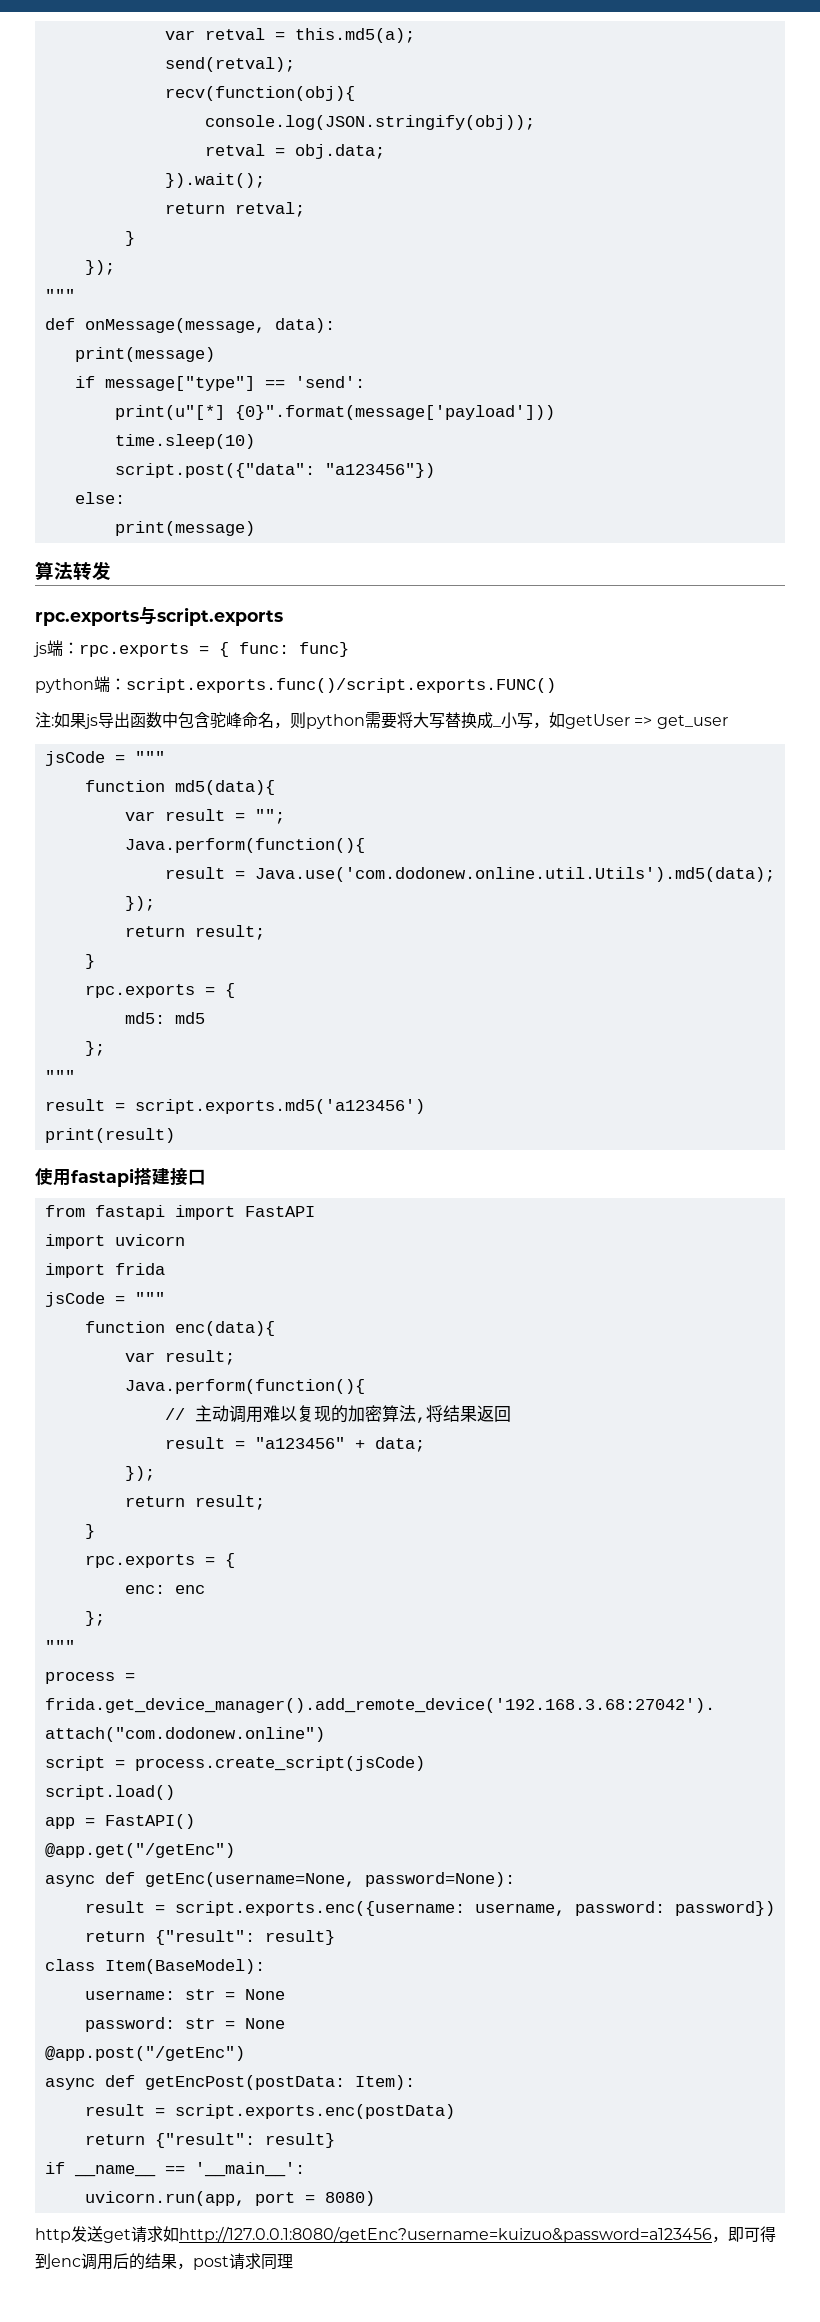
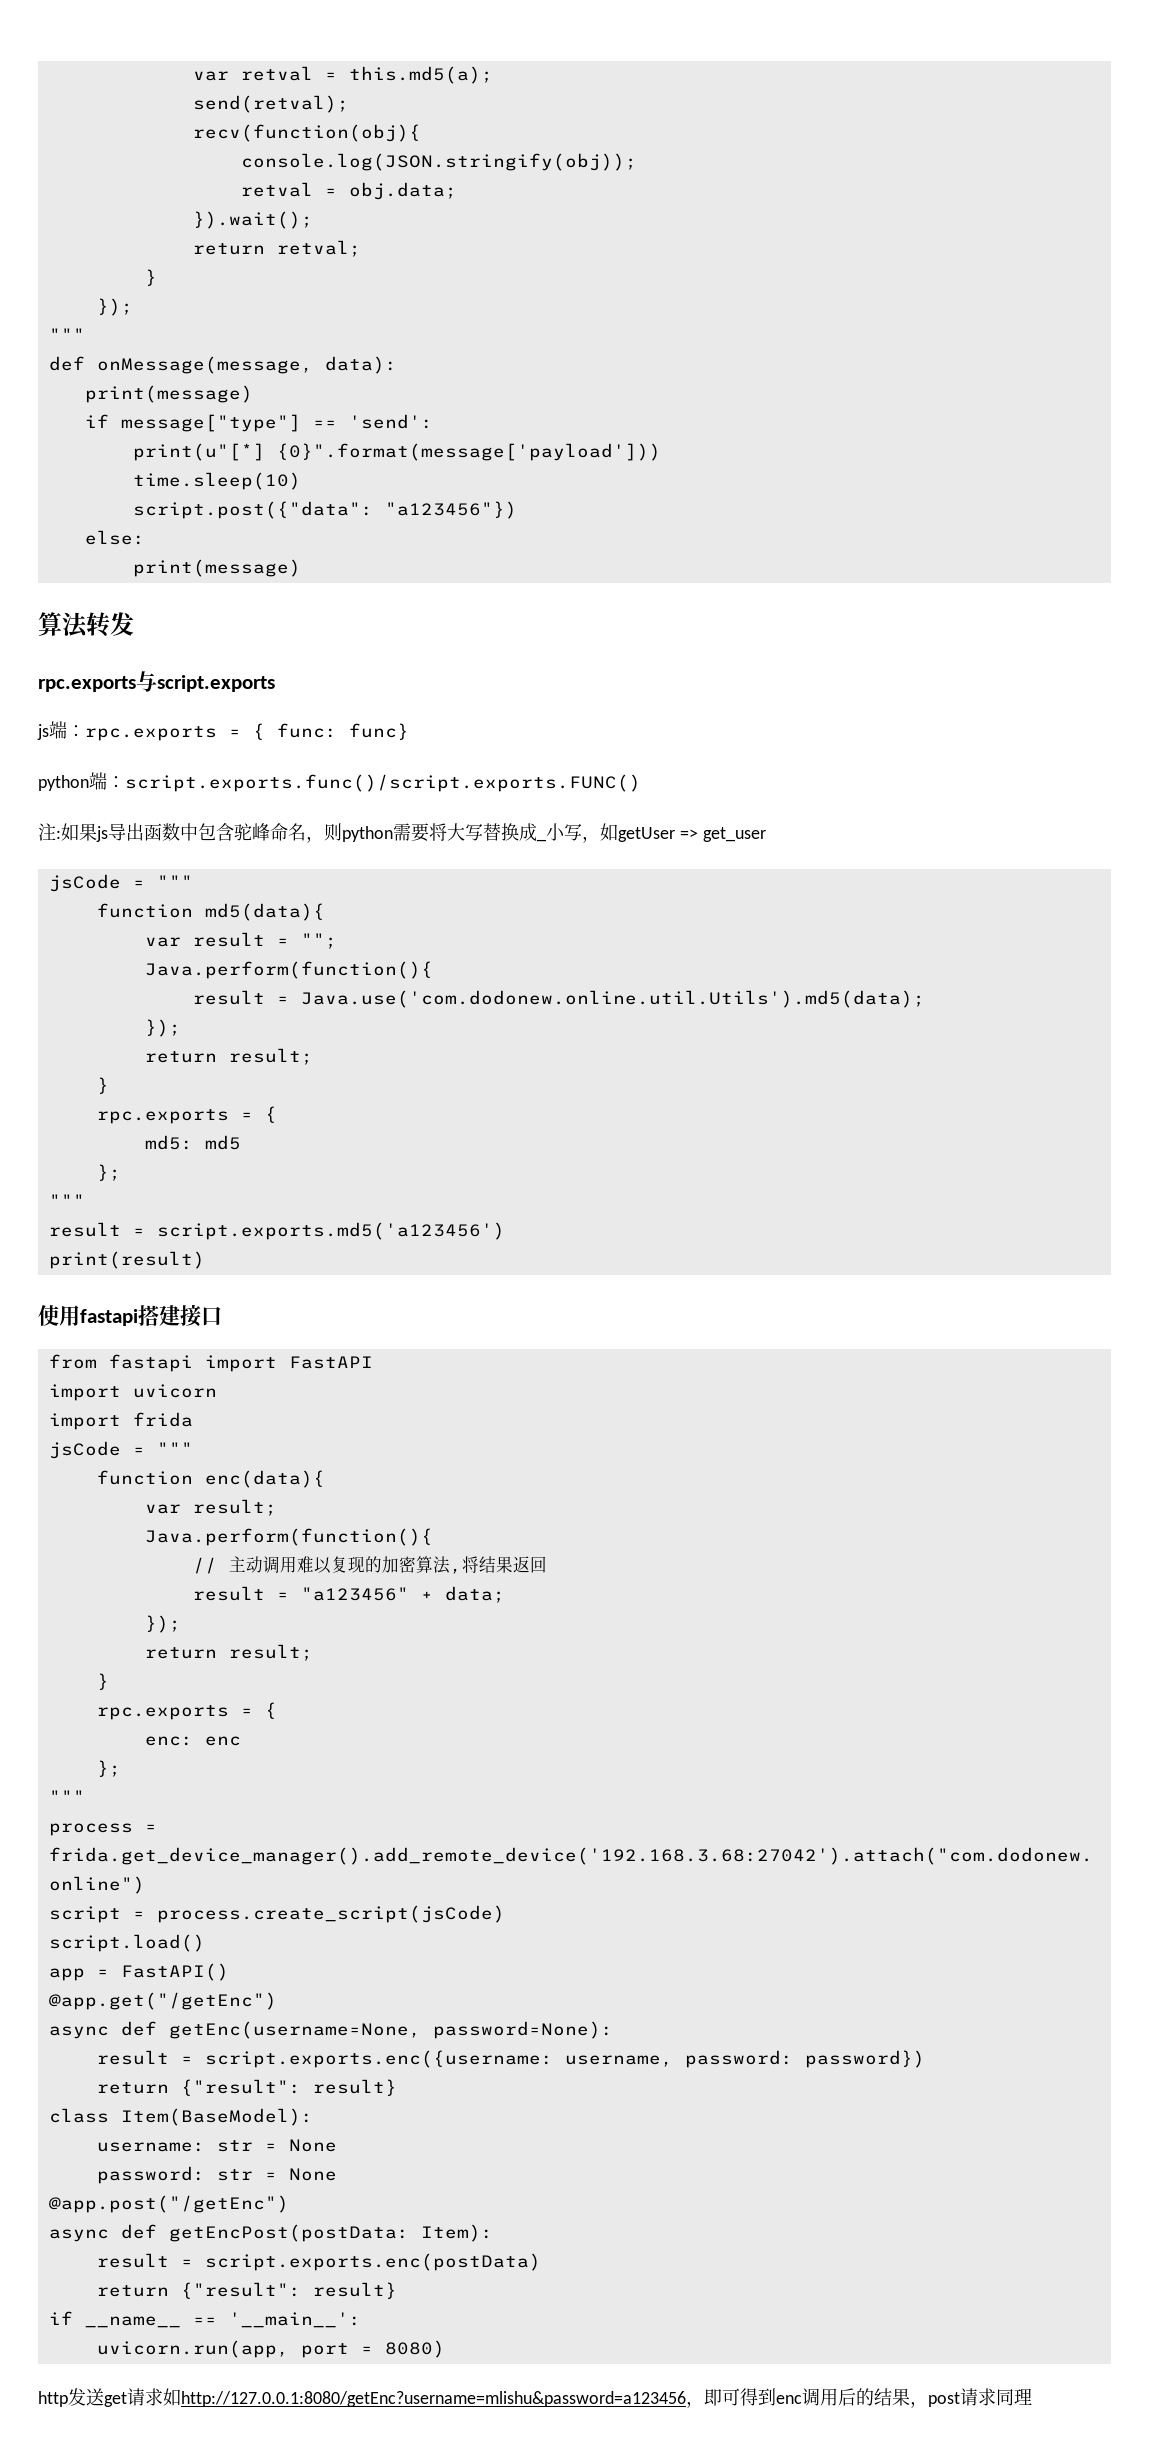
- http发送get请求如http://127.0.0.1:8080/getEnc?username=kuizuo&password=a123456，即可得到enc调用后的结果，post请求同理
+ http发送get请求如http://127.0.0.1:8080/getEnc?username=mlishu&password=a123456，即可得到enc调用后的结果，post请求同理

